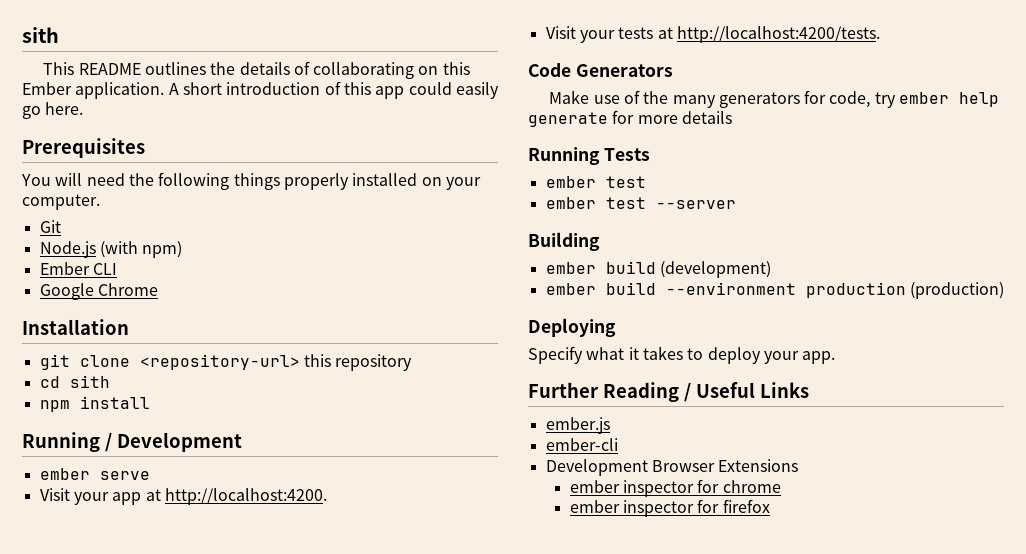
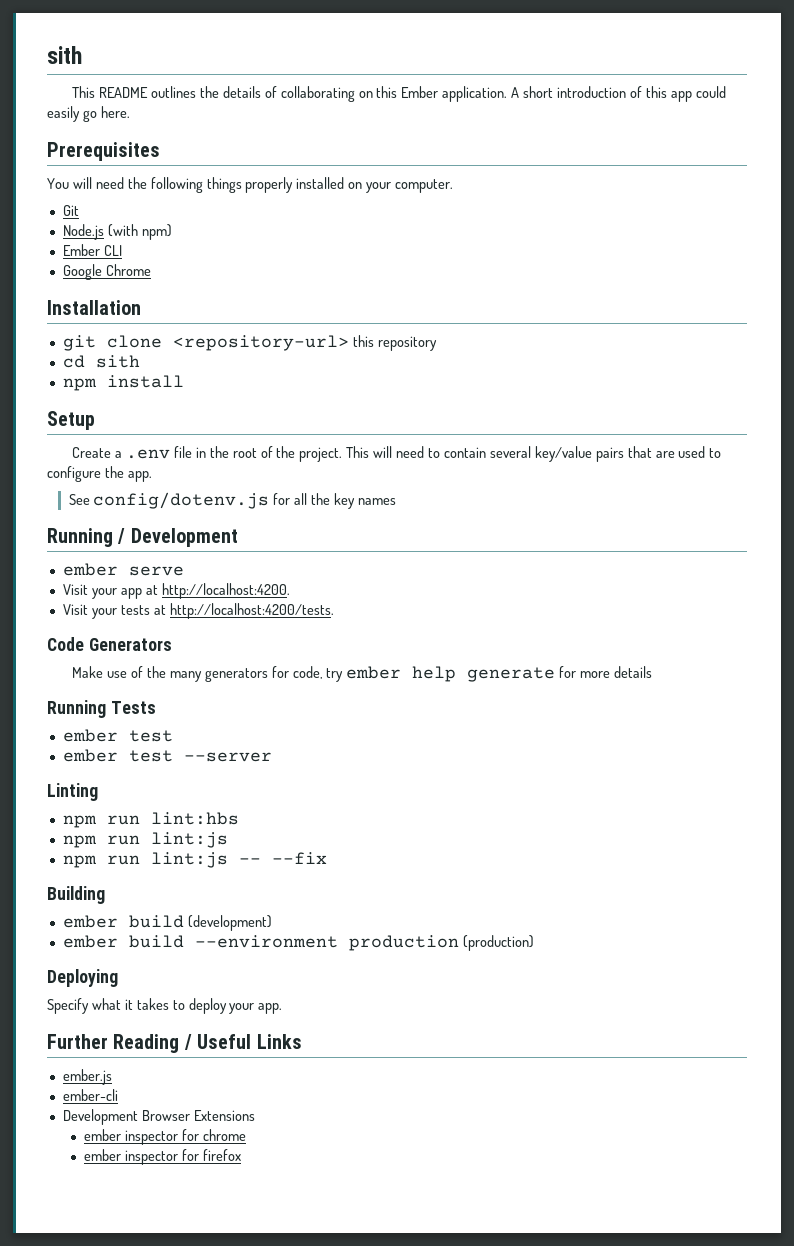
+ Setup
+ Create a .env file in the root of the project. This will need to contain several key/value pairs that are used to configure the app.
+ See config/dotenv.js for all the key names
+ Linting
+ npm run lint:hbs
+ npm run lint:js
+ npm run lint:js -- --fix

